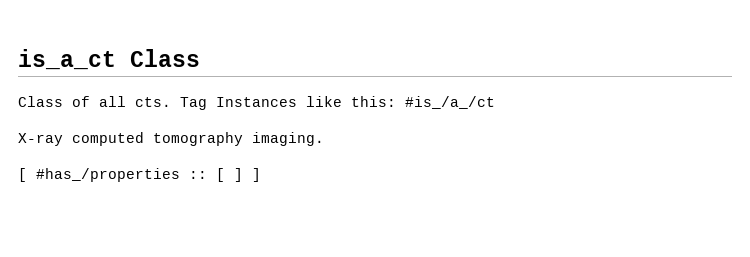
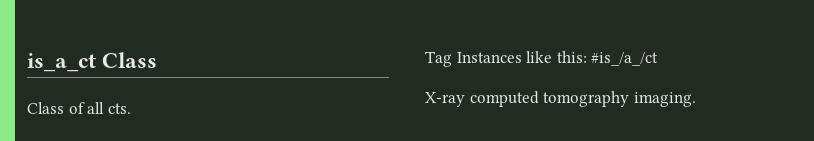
- Class of all cts. Tag Instances like this: #is_/a_/ct
+ Class of all cts.
+ Tag Instances like this: #is_/a_/ct
- [ #has_/properties :: [ ] ]

